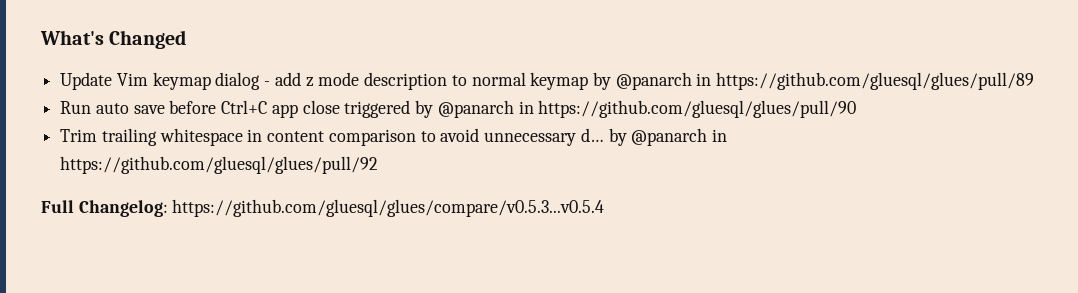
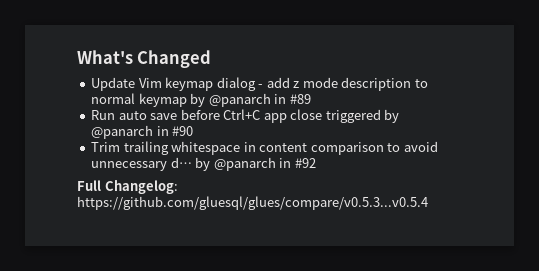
- Update Vim keymap dialog - add z mode description to normal keymap by @panarch in https://github.com/gluesql/glues/pull/89
+ Update Vim keymap dialog - add z mode description to normal keymap by @panarch in #89
- Run auto save before Ctrl+C app close triggered by @panarch in https://github.com/gluesql/glues/pull/90
+ Run auto save before Ctrl+C app close triggered by @panarch in #90
- Trim trailing whitespace in content comparison to avoid unnecessary d… by @panarch in https://github.com/gluesql/glues/pull/92
+ Trim trailing whitespace in content comparison to avoid unnecessary d… by @panarch in #92

